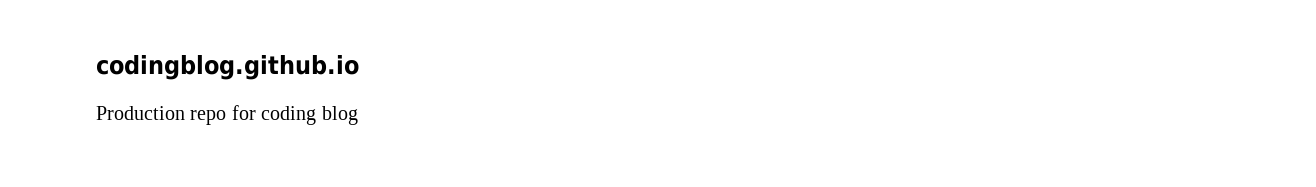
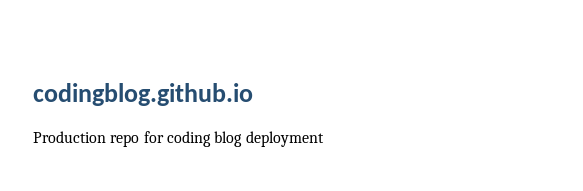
- Production repo for coding blog
+ Production repo for coding blog deployment

